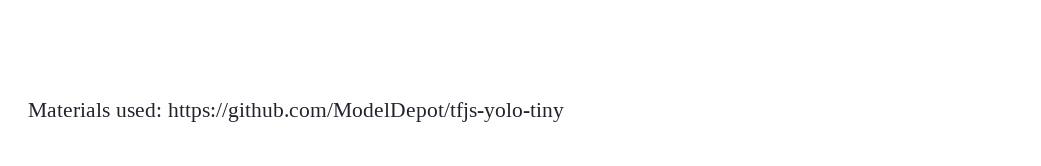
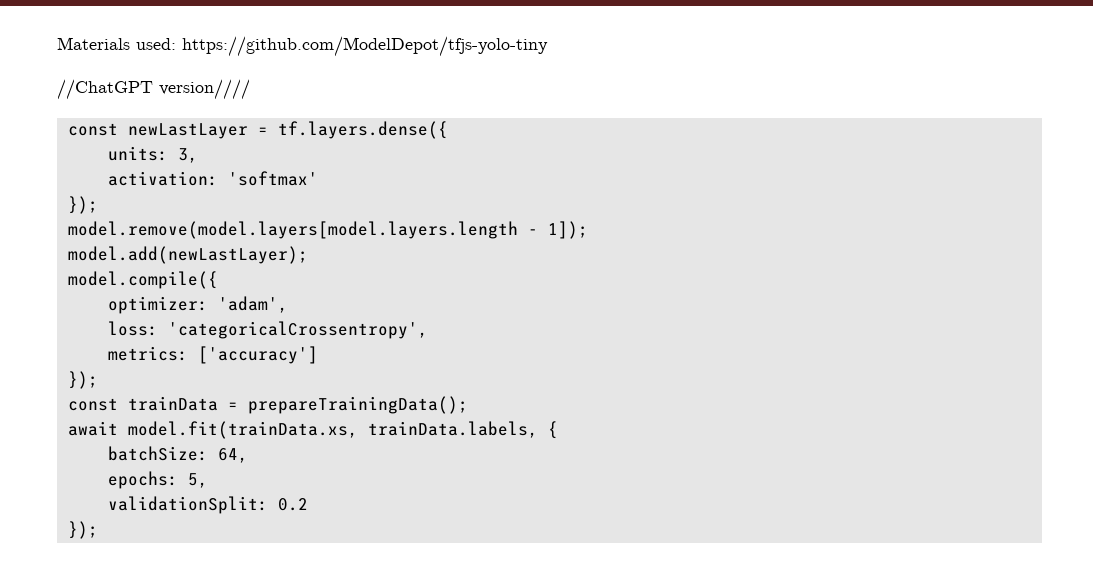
+ //ChatGPT version////
+ const newLastLayer = tf.layers.dense({
+ units: 3,
+ activation: 'softmax'
+ });
+ model.remove(model.layers[model.layers.length - 1]);
+ model.add(newLastLayer);
+ model.compile({
+ optimizer: 'adam',
+ loss: 'categoricalCrossentropy',
+ metrics: ['accuracy']
+ });
+ const trainData = prepareTrainingData();
+ await model.fit(trainData.xs, trainData.labels, {
+ batchSize: 64,
+ epochs: 5,
+ validationSplit: 0.2
+ });

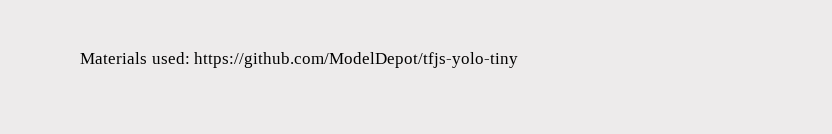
- //ChatGPT version////
- const newLastLayer = tf.layers.dense({
- units: 3,
- activation: 'softmax'
- });
- model.remove(model.layers[model.layers.length - 1]);
- model.add(newLastLayer);
- model.compile({
- optimizer: 'adam',
- loss: 'categoricalCrossentropy',
- metrics: ['accuracy']
- });
- const trainData = prepareTrainingData();
- await model.fit(trainData.xs, trainData.labels, {
- batchSize: 64,
- epochs: 5,
- validationSplit: 0.2
- });

